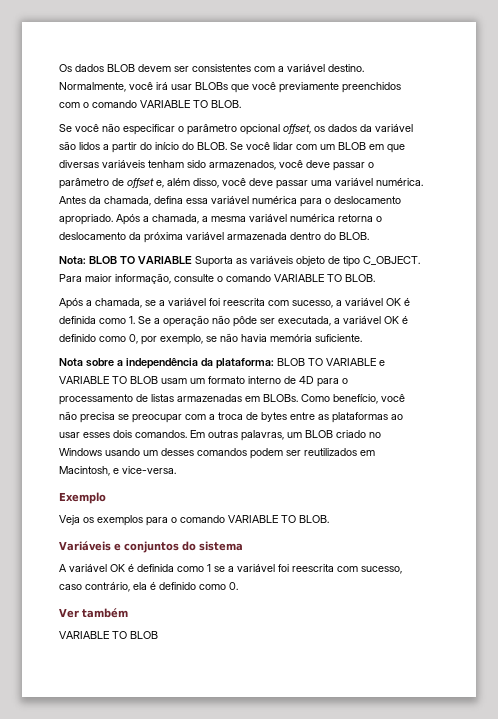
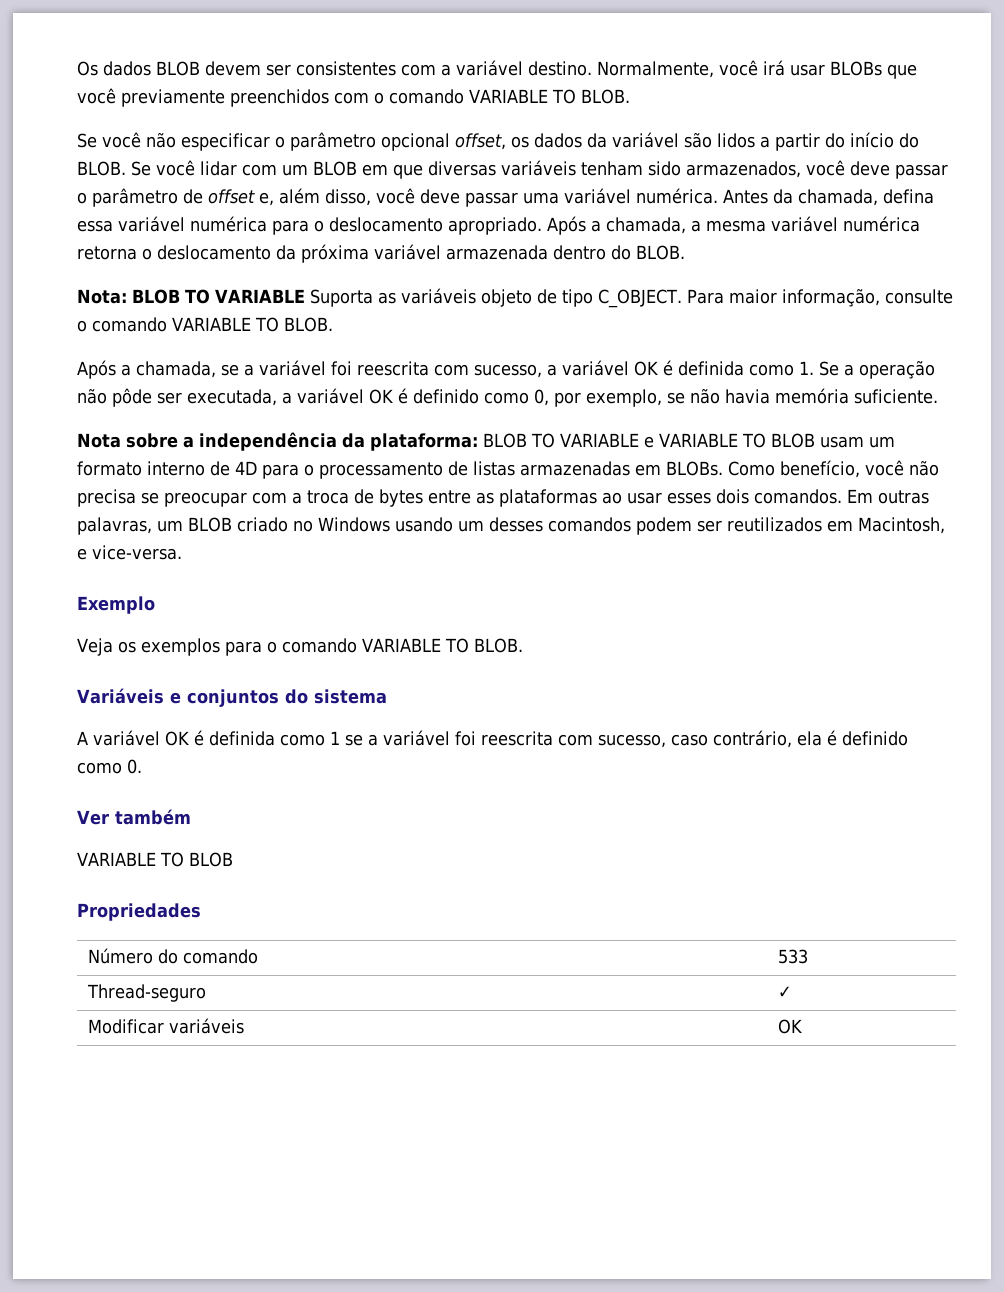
+ Propriedades
+ Número do comando | 533
+ Thread-seguro | ✓
+ Modificar variáveis | OK

